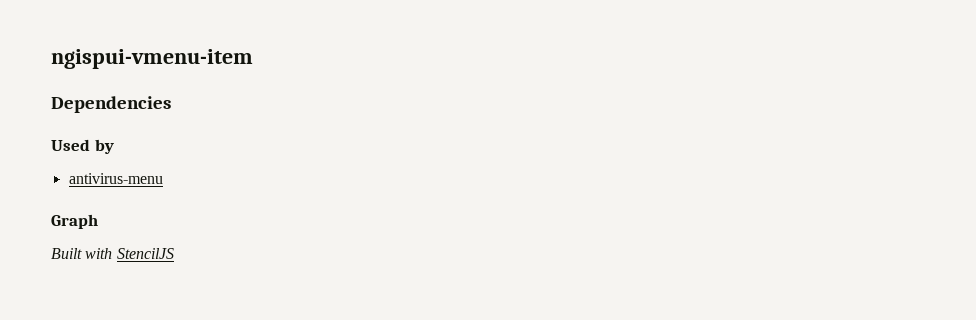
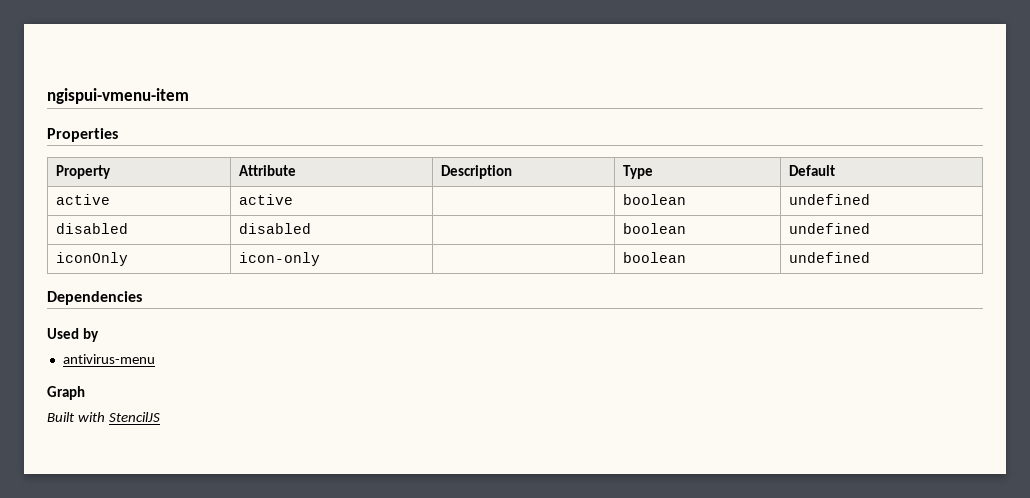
+ Properties
+ Property | Attribute | Description | Type | Default
+ active | active | | boolean | undefined
+ disabled | disabled | | boolean | undefined
+ iconOnly | icon-only | | boolean | undefined

